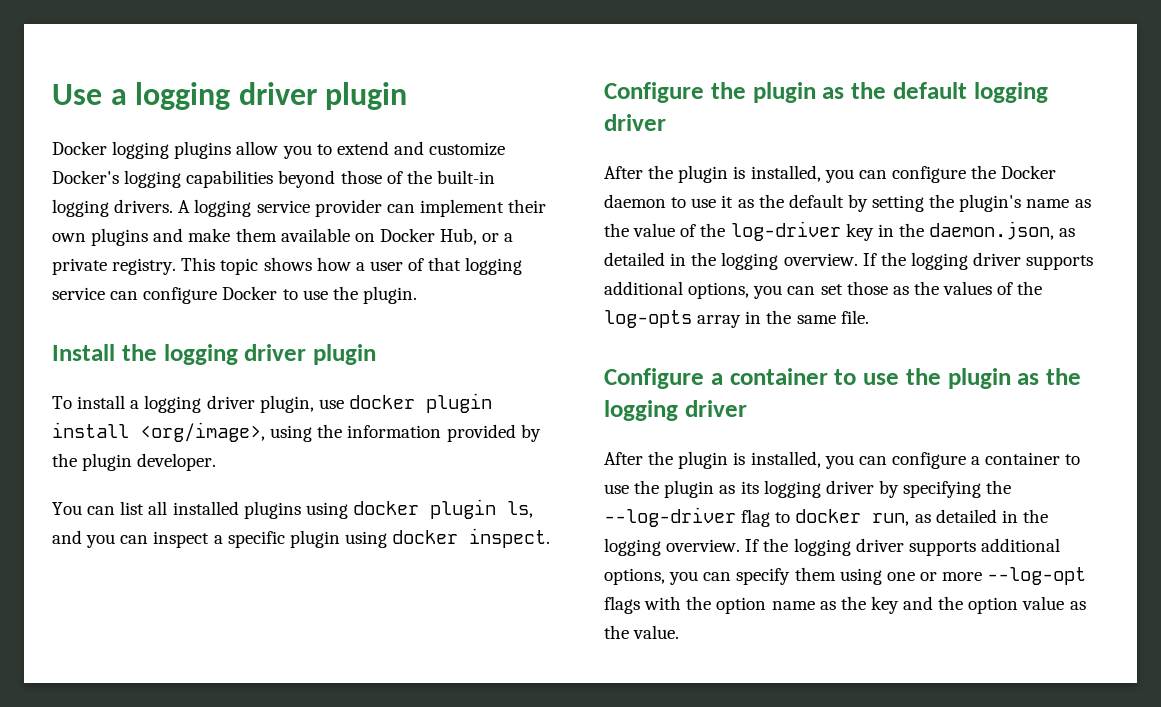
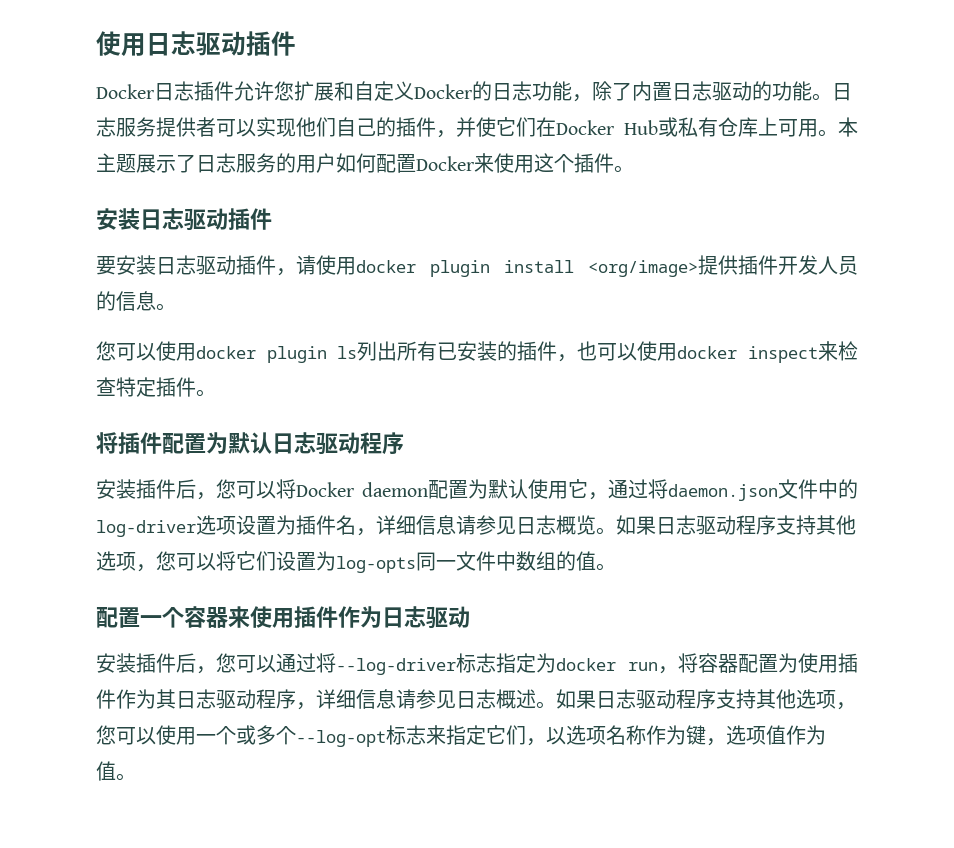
- Use a logging driver plugin
- Docker logging plugins allow you to extend and customize Docker's logging capabilities beyond those of the built-in logging drivers. A logging service provider can implement their own plugins and make them available on Docker Hub, or a private registry. This topic shows how a user of that logging service can configure Docker to use the plugin.
- Install the logging driver plugin
- To install a logging driver plugin, use docker plugin install <org/image>, using the information provided by the plugin developer.
- You can list all installed plugins using docker plugin ls, and you can inspect a specific plugin using docker inspect.
- Configure the plugin as the default logging driver
- After the plugin is installed, you can configure the Docker daemon to use it as the default by setting the plugin's name as the value of the log-driver key in the daemon.json, as detailed in the logging overview. If the logging driver supports additional options, you can set those as the values of the log-opts array in the same file.
- Configure a container to use the plugin as the logging driver
- After the plugin is installed, you can configure a container to use the plugin as its logging driver by specifying the --log-driver flag to docker run, as detailed in the logging overview. If the logging driver supports additional options, you can specify them using one or more --log-opt flags with the option name as the key and the option value as the value.
+ 使用日志驱动插件
+ Docker日志插件允许您扩展和自定义Docker的日志功能，除了内置日志驱动的功能。日志服务提供者可以实现他们自己的插件，并使它们在Docker Hub或私有仓库上可用。本主题展示了日志服务的用户如何配置Docker来使用这个插件。
+ 安装日志驱动插件
+ 要安装日志驱动插件，请使用docker plugin install <org/image>提供插件开发人员的信息。
+ 您可以使用docker plugin ls列出所有已安装的插件，也可以使用docker inspect来检查特定插件。
+ 将插件配置为默认日志驱动程序
+ 安装插件后，您可以将Docker daemon配置为默认使用它，通过将daemon.json文件中的log-driver选项设置为插件名，详细信息请参见日志概览。如果日志驱动程序支持其他选项，您可以将它们设置为log-opts同一文件中数组的值。
+ 配置一个容器来使用插件作为日志驱动
+ 安装插件后，您可以通过将--log-driver标志指定为docker run，将容器配置为使用插件作为其日志驱动程序，详细信息请参见日志概述。如果日志驱动程序支持其他选项，您可以使用一个或多个--log-opt标志来指定它们，以选项名称作为键，选项值作为值。

